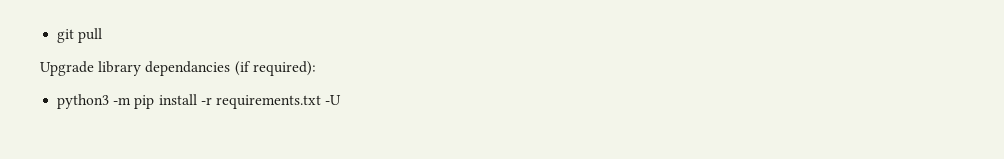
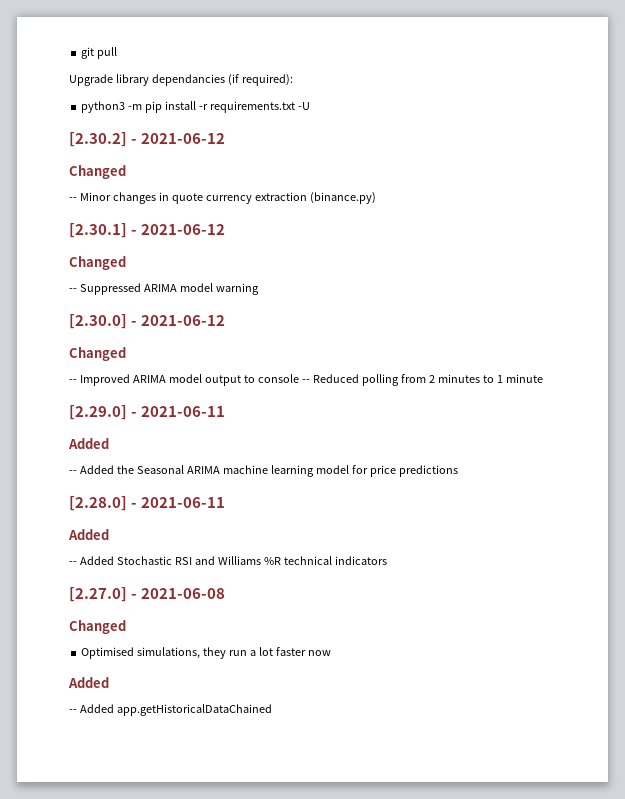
+ [2.30.2] - 2021-06-12
+ Changed
+ -- Minor changes in quote currency extraction (binance.py)
+ [2.30.1] - 2021-06-12
+ Changed
+ -- Suppressed ARIMA model warning
+ [2.30.0] - 2021-06-12
+ Changed
+ -- Improved ARIMA model output to console -- Reduced polling from 2 minutes to 1 minute
+ [2.29.0] - 2021-06-11
+ Added
+ -- Added the Seasonal ARIMA machine learning model for price predictions
+ [2.28.0] - 2021-06-11
+ Added
+ -- Added Stochastic RSI and Williams %R technical indicators
+ [2.27.0] - 2021-06-08
+ Changed
+ Optimised simulations, they run a lot faster now
+ Added
+ -- Added app.getHistoricalDataChained

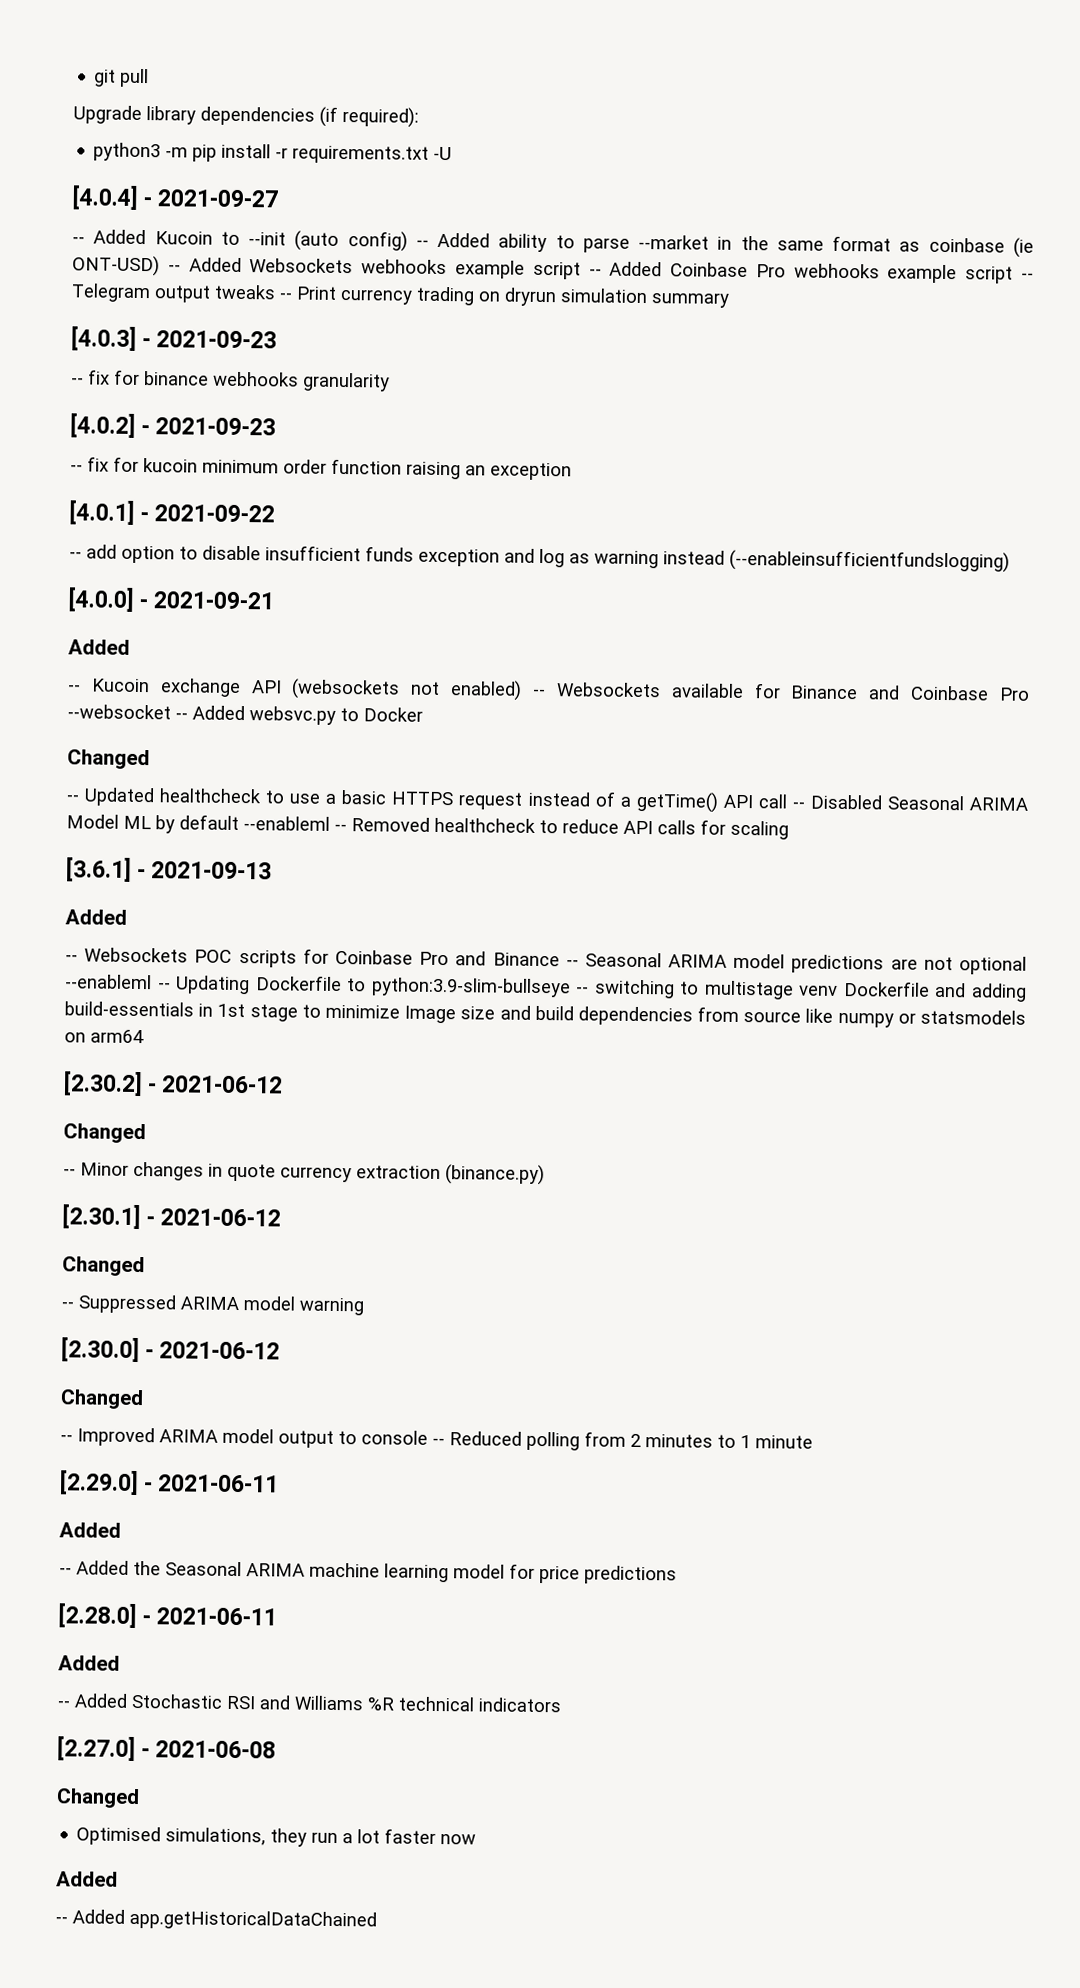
- Upgrade library dependancies (if required):
+ Upgrade library dependencies (if required):
+ [4.0.4] - 2021-09-27
+ -- Added Kucoin to --init (auto config) -- Added ability to parse --market in the same format as coinbase (ie ONT-USD) -- Added Websockets webhooks example script -- Added Coinbase Pro webhooks example script -- Telegram output tweaks -- Print currency trading on dryrun simulation summary
+ [4.0.3] - 2021-09-23
+ -- fix for binance webhooks granularity
+ [4.0.2] - 2021-09-23
+ -- fix for kucoin minimum order function raising an exception
+ [4.0.1] - 2021-09-22
+ -- add option to disable insufficient funds exception and log as warning instead (--enableinsufficientfundslogging)
+ [4.0.0] - 2021-09-21
+ Added
+ -- Kucoin exchange API (websockets not enabled) -- Websockets available for Binance and Coinbase Pro --websocket -- Added websvc.py to Docker
+ Changed
+ -- Updated healthcheck to use a basic HTTPS request instead of a getTime() API call -- Disabled Seasonal ARIMA Model ML by default --enableml -- Removed healthcheck to reduce API calls for scaling
+ [3.6.1] - 2021-09-13
+ Added
+ -- Websockets POC scripts for Coinbase Pro and Binance -- Seasonal ARIMA model predictions are not optional --enableml -- Updating Dockerfile to python:3.9-slim-bullseye -- switching to multistage venv Dockerfile and adding build-essentials in 1st stage to minimize Image size and build dependencies from source like numpy or statsmodels on arm64

